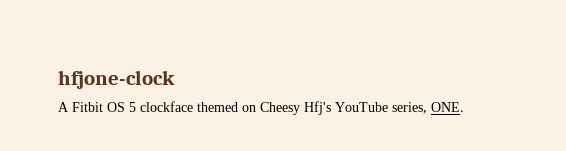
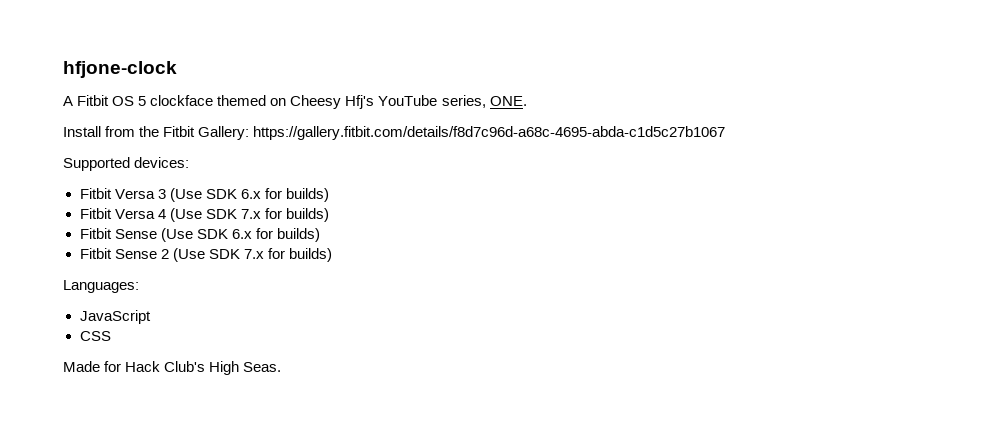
+ Install from the Fitbit Gallery: https://gallery.fitbit.com/details/f8d7c96d-a68c-4695-abda-c1d5c27b1067
+ Supported devices:
+ Fitbit Versa 3 (Use SDK 6.x for builds)
+ Fitbit Versa 4 (Use SDK 7.x for builds)
+ Fitbit Sense (Use SDK 6.x for builds)
+ Fitbit Sense 2 (Use SDK 7.x for builds)
+ Languages:
+ JavaScript
+ CSS
+ Made for Hack Club's High Seas.

